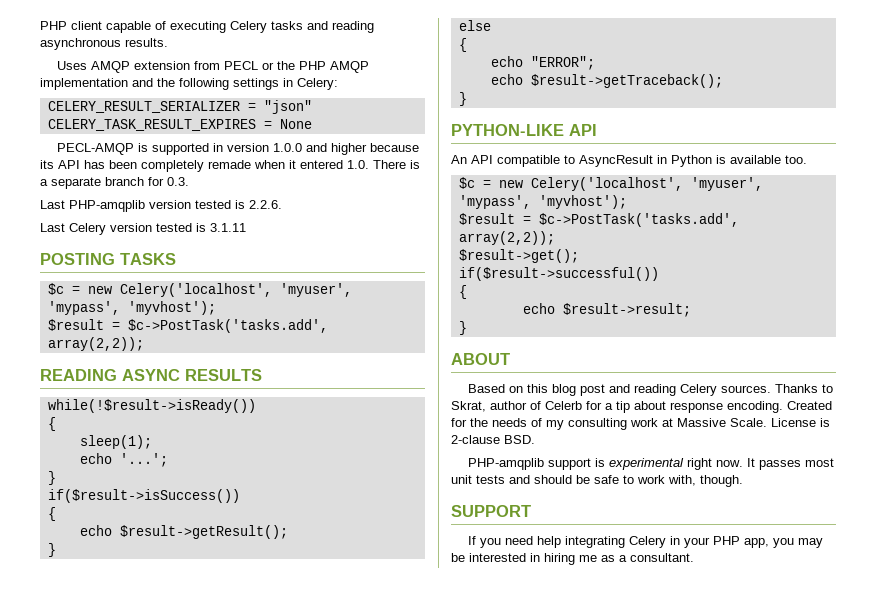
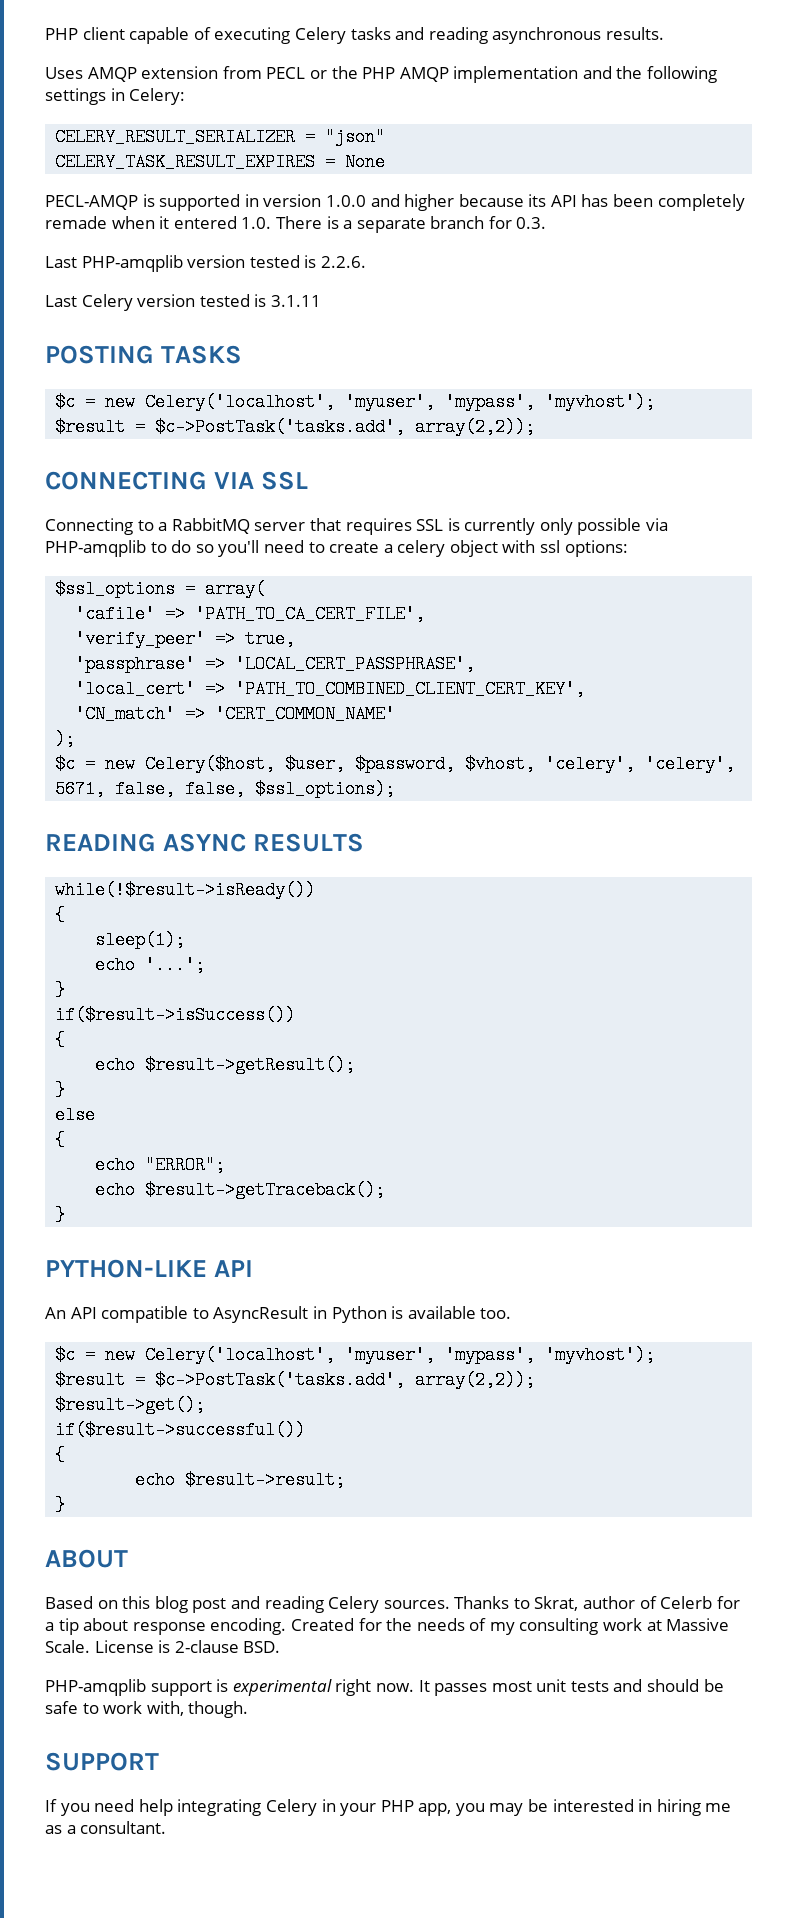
+ CONNECTING VIA SSL
+ Connecting to a RabbitMQ server that requires SSL is currently only possible via PHP-amqplib to do so you'll need to create a celery object with ssl options:
+ $ssl_options = array(
+ 'cafile' => 'PATH_TO_CA_CERT_FILE',
+ 'verify_peer' => true,
+ 'passphrase' => 'LOCAL_CERT_PASSPHRASE',
+ 'local_cert' => 'PATH_TO_COMBINED_CLIENT_CERT_KEY',
+ 'CN_match' => 'CERT_COMMON_NAME'
+ );
+ $c = new Celery($host, $user, $password, $vhost, 'celery', 'celery', 5671, false, false, $ssl_options);

